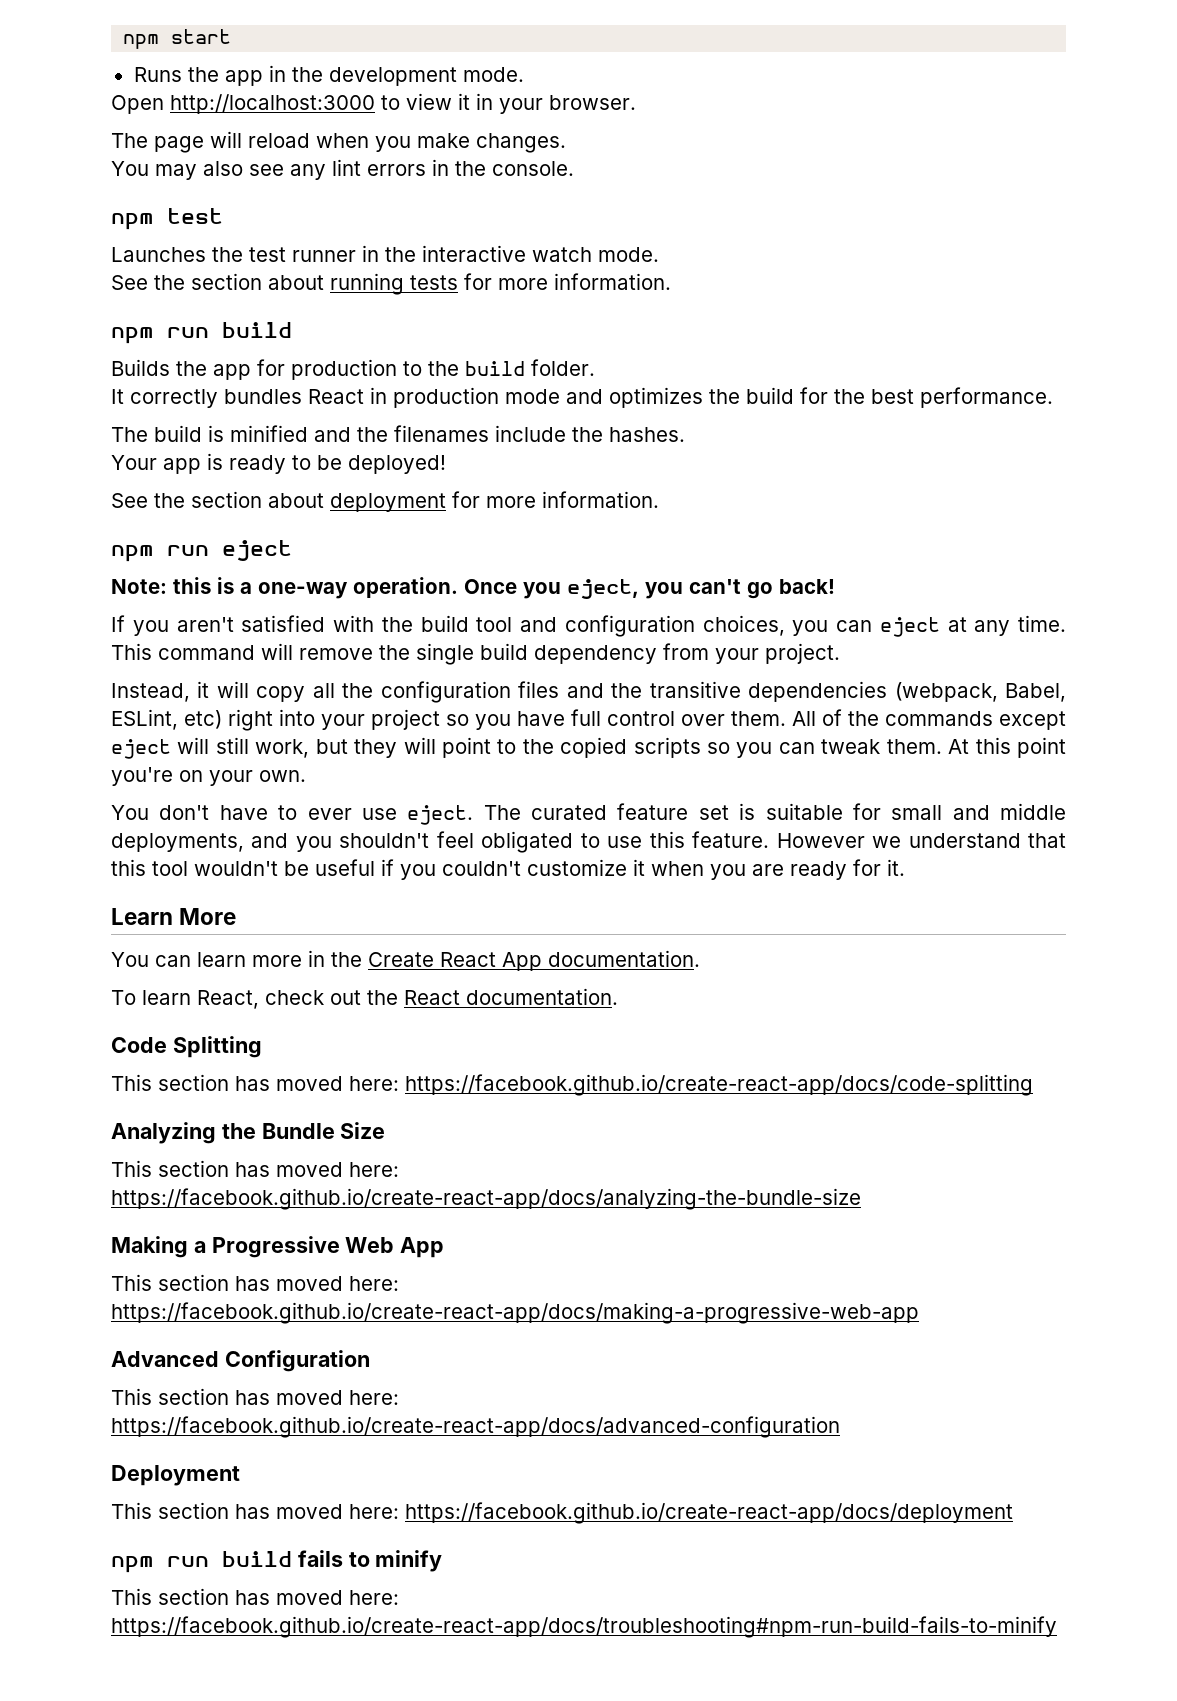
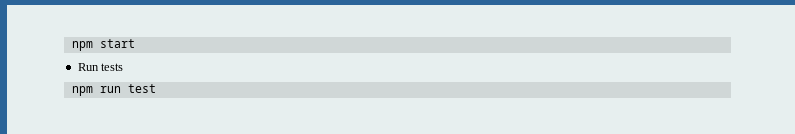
- Runs the app in the development mode.
- Open http://localhost:3000 to view it in your browser.
- The page will reload when you make changes.
- You may also see any lint errors in the console.
- npm test
- Launches the test runner in the interactive watch mode.
- See the section about running tests for more information.
- npm run build
- Builds the app for production to the build folder.
- It correctly bundles React in production mode and optimizes the build for the best performance.
- The build is minified and the filenames include the hashes.
- Your app is ready to be deployed!
- See the section about deployment for more information.
- npm run eject
- Note: this is a one-way operation. Once you eject, you can't go back!
- If you aren't satisfied with the build tool and configuration choices, you can eject at any time. This command will remove the single build dependency from your project.
- Instead, it will copy all the configuration files and the transitive dependencies (webpack, Babel, ESLint, etc) right into your project so you have full control over them. All of the commands except eject will still work, but they will point to the copied scripts so you can tweak them. At this point you're on your own.
- You don't have to ever use eject. The curated feature set is suitable for small and middle deployments, and you shouldn't feel obligated to use this feature. However we understand that this tool wouldn't be useful if you couldn't customize it when you are ready for it.
- Learn More
- You can learn more in the Create React App documentation.
- To learn React, check out the React documentation.
- Code Splitting
- This section has moved here: https://facebook.github.io/create-react-app/docs/code-splitting
- Analyzing the Bundle Size
- This section has moved here: https://facebook.github.io/create-react-app/docs/analyzing-the-bundle-size
- Making a Progressive Web App
- This section has moved here: https://facebook.github.io/create-react-app/docs/making-a-progressive-web-app
- Advanced Configuration
- This section has moved here: https://facebook.github.io/create-react-app/docs/advanced-configuration
- Deployment
- This section has moved here: https://facebook.github.io/create-react-app/docs/deployment
- npm run build fails to minify
- This section has moved here: https://facebook.github.io/create-react-app/docs/troubleshooting#npm-run-build-fails-to-minify
+ Run tests
+ npm run test

